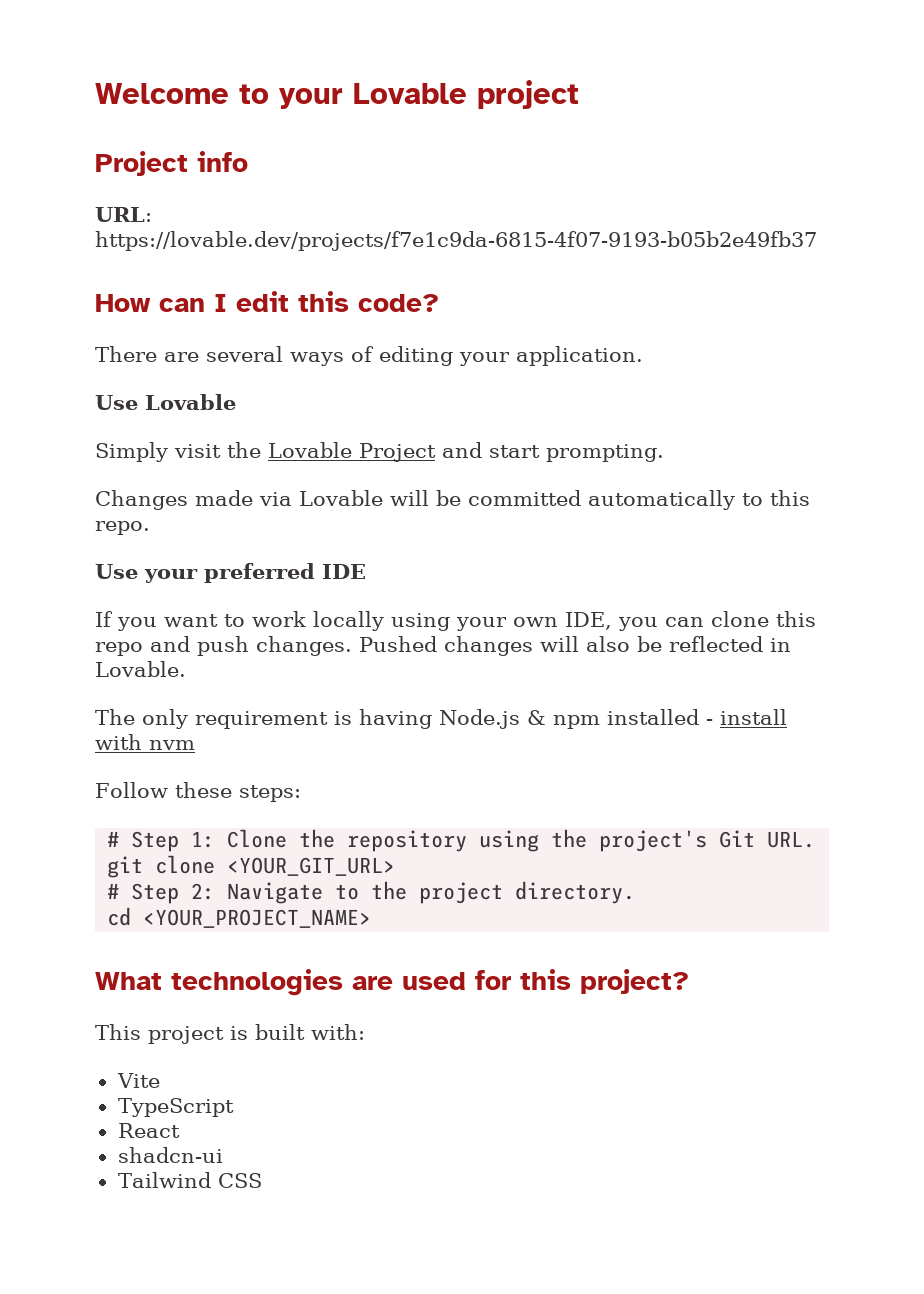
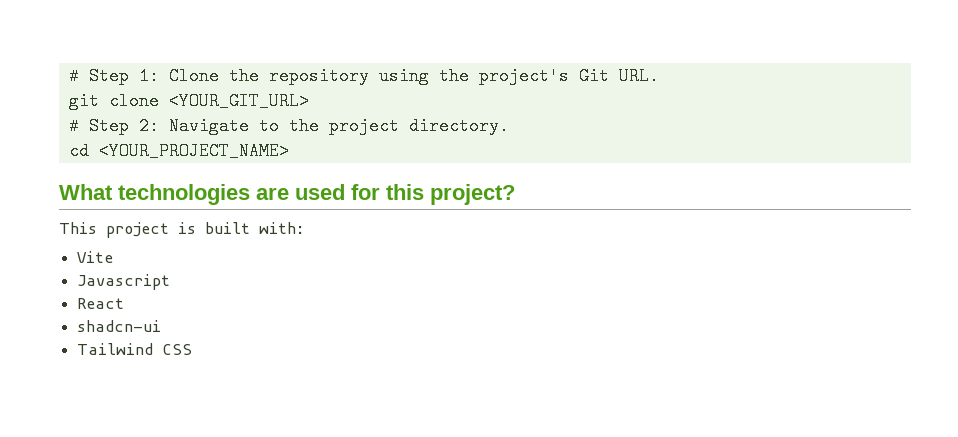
- Welcome to your Lovable project
- Project info
- URL: https://lovable.dev/projects/f7e1c9da-6815-4f07-9193-b05b2e49fb37
- How can I edit this code?
- There are several ways of editing your application.
- Use Lovable
- Simply visit the Lovable Project and start prompting.
- Changes made via Lovable will be committed automatically to this repo.
- Use your preferred IDE
- If you want to work locally using your own IDE, you can clone this repo and push changes. Pushed changes will also be reflected in Lovable.
- The only requirement is having Node.js & npm installed - install with nvm
- Follow these steps:
- TypeScript
+ Javascript

